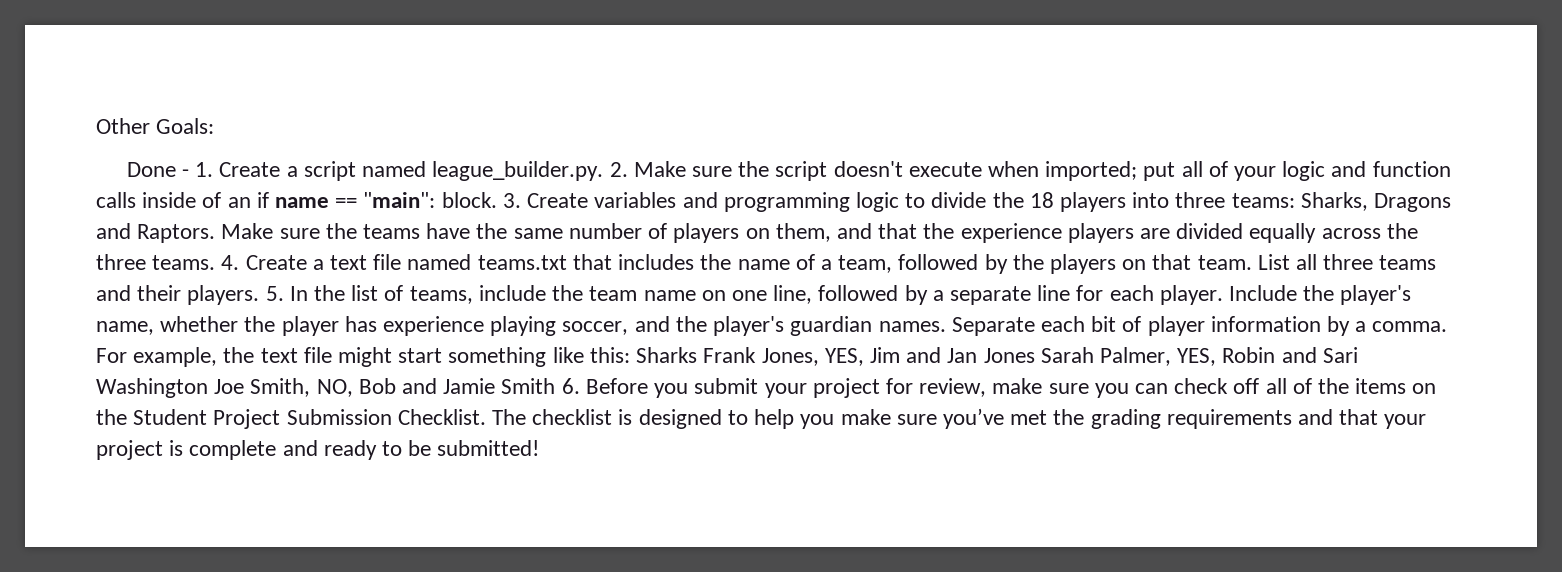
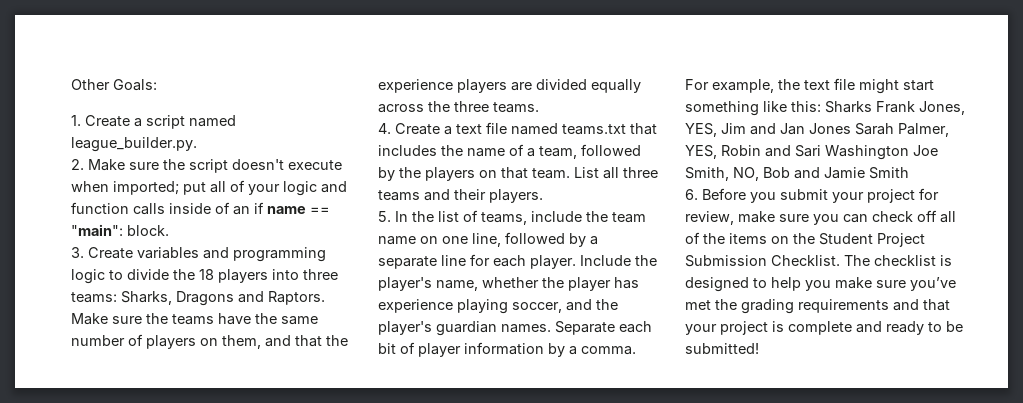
- Done - 1. Create a script named league_builder.py. 2. Make sure the script doesn't execute when imported; put all of your logic and function calls inside of an if name == "main": block. 3. Create variables and programming logic to divide the 18 players into three teams: Sharks, Dragons and Raptors.
+ 1. Create a script named league_builder.py.
+ 2. Make sure the script doesn't execute when imported; put all of your logic and function calls inside of an if name == "main": block.
+ 3. Create variables and programming logic to divide the 18 players into three teams: Sharks, Dragons and Raptors.
- Make sure the teams have the same number of players on them, and that the experience players are divided equally across the three teams. 4. Create a text file named teams.txt that includes the name of a team, followed by the players on that team.
+ Make sure the teams have the same number of players on them, and that the experience players are divided equally across the three teams.
+ 4. Create a text file named teams.txt that includes the name of a team, followed by the players on that team.
- List all three teams and their players. 5. In the list of teams, include the team name on one line, followed by a separate line for each player.
+ List all three teams and their players.
+ 5. In the list of teams, include the team name on one line, followed by a separate line for each player.
- For example, the text file might start something like this: Sharks Frank Jones, YES, Jim and Jan Jones Sarah Palmer, YES, Robin and Sari Washington Joe Smith, NO, Bob and Jamie Smith 6. Before you submit your project for review, make sure you can check off all of the items on the Student Project Submission Checklist.
+ For example, the text file might start something like this: Sharks Frank Jones, YES, Jim and Jan Jones Sarah Palmer, YES, Robin and Sari Washington Joe Smith, NO, Bob and Jamie Smith
+ 6. Before you submit your project for review, make sure you can check off all of the items on the Student Project Submission Checklist.

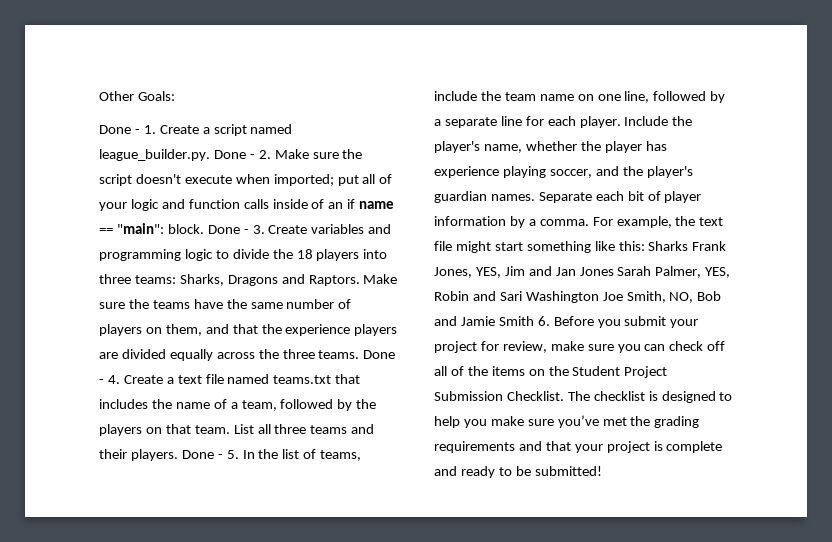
- 1. Create a script named league_builder.py.
- 2. Make sure the script doesn't execute when imported; put all of your logic and function calls inside of an if name == "main": block.
- 3. Create variables and programming logic to divide the 18 players into three teams: Sharks, Dragons and Raptors.
+ Done - 1. Create a script named league_builder.py. Done - 2. Make sure the script doesn't execute when imported; put all of your logic and function calls inside of an if name == "main": block. Done - 3. Create variables and programming logic to divide the 18 players into three teams: Sharks, Dragons and Raptors.
- Make sure the teams have the same number of players on them, and that the experience players are divided equally across the three teams.
- 4. Create a text file named teams.txt that includes the name of a team, followed by the players on that team.
+ Make sure the teams have the same number of players on them, and that the experience players are divided equally across the three teams. Done - 4. Create a text file named teams.txt that includes the name of a team, followed by the players on that team.
- List all three teams and their players.
- 5. In the list of teams, include the team name on one line, followed by a separate line for each player.
+ List all three teams and their players. Done - 5. In the list of teams, include the team name on one line, followed by a separate line for each player.
- For example, the text file might start something like this: Sharks Frank Jones, YES, Jim and Jan Jones Sarah Palmer, YES, Robin and Sari Washington Joe Smith, NO, Bob and Jamie Smith
- 6. Before you submit your project for review, make sure you can check off all of the items on the Student Project Submission Checklist.
+ For example, the text file might start something like this: Sharks Frank Jones, YES, Jim and Jan Jones Sarah Palmer, YES, Robin and Sari Washington Joe Smith, NO, Bob and Jamie Smith 6. Before you submit your project for review, make sure you can check off all of the items on the Student Project Submission Checklist.

